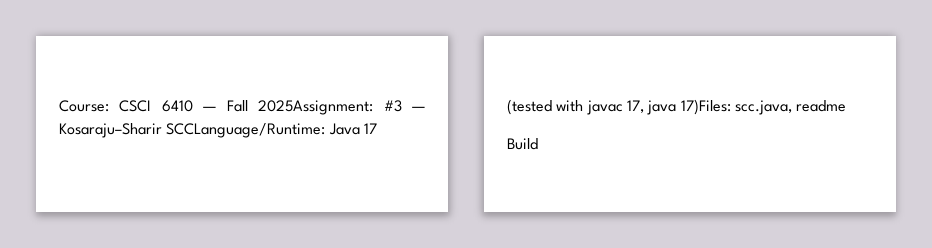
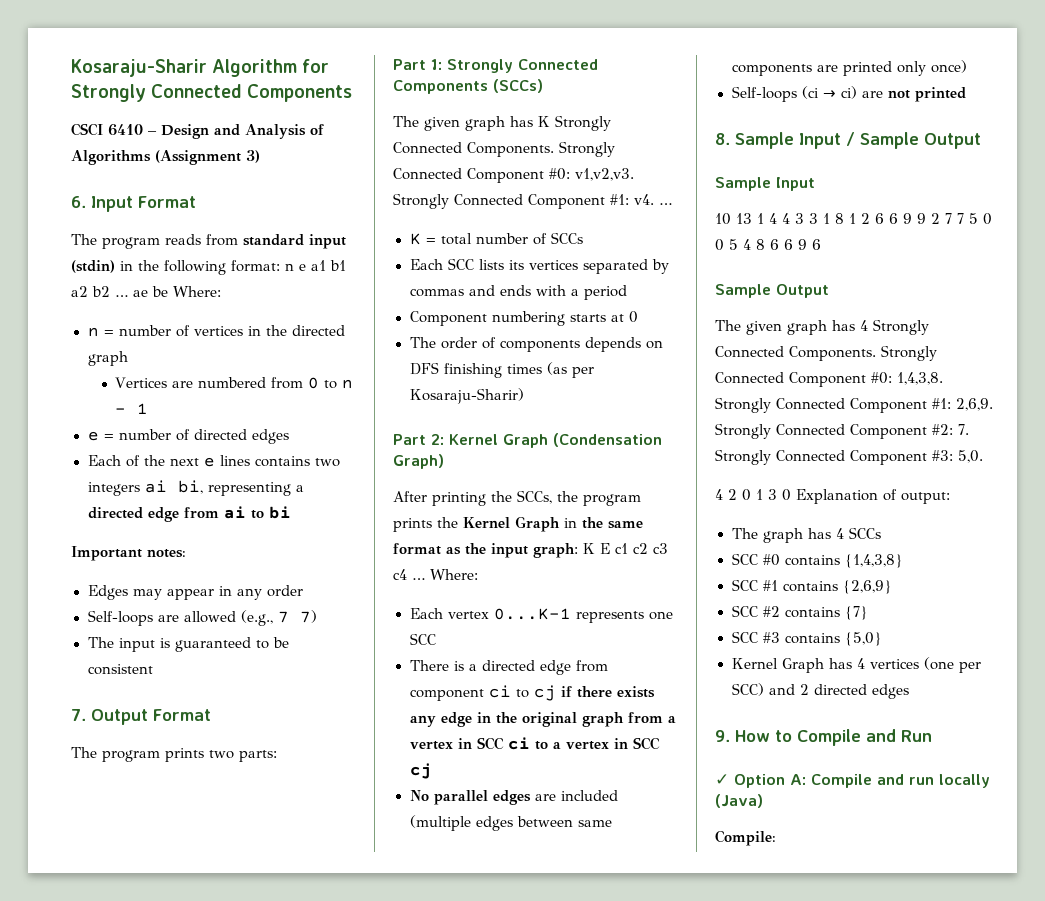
- Course: CSCI 6410 — Fall 2025Assignment: #3 — Kosaraju–Sharir SCCLanguage/Runtime: Java 17 (tested with javac 17, java 17)Files: scc.java, readme
- Build
+ Kosaraju-Sharir Algorithm for Strongly Connected Components
+ CSCI 6410 – Design and Analysis of Algorithms (Assignment 3)
+ 6. Input Format
+ The program reads from standard input (stdin) in the following format: n e a1 b1 a2 b2 … ae be Where:
+ n = number of vertices in the directed graph
+ Vertices are numbered from 0 to n - 1
+ e = number of directed edges
+ Each of the next e lines contains two integers ai bi, representing a directed edge from ai to bi
+ Important notes:
+ Edges may appear in any order
+ Self-loops are allowed (e.g., 7 7)
+ The input is guaranteed to be consistent
+ 7. Output Format
+ The program prints two parts:
+ Part 1: Strongly Connected Components (SCCs)
+ The given graph has K Strongly Connected Components. Strongly Connected Component #0: v1,v2,v3. Strongly Connected Component #1: v4. …
+ K = total number of SCCs
+ Each SCC lists its vertices separated by commas and ends with a period
+ Component numbering starts at 0
+ The order of components depends on DFS finishing times (as per Kosaraju-Sharir)
+ Part 2: Kernel Graph (Condensation Graph)
+ After printing the SCCs, the program prints the Kernel Graph in the same format as the input graph: K E c1 c2 c3 c4 … Where:
+ Each vertex 0...K-1 represents one SCC
+ There is a directed edge from component ci to cj if there exists any edge in the original graph from a vertex in SCC ci to a vertex in SCC cj
+ No parallel edges are included (multiple edges between same components are printed only once)
+ Self-loops (ci → ci) are not printed
+ 8. Sample Input / Sample Output
+ Sample Input
+ 10 13 1 4 4 3 3 1 8 1 2 6 6 9 9 2 7 7 5 0 0 5 4 8 6 6 9 6
+ Sample Output
+ The given graph has 4 Strongly Connected Components. Strongly Connected Component #0: 1,4,3,8. Strongly Connected Component #1: 2,6,9. Strongly Connected Component #2: 7. Strongly Connected Component #3: 5,0.
+ 4 2 0 1 3 0 Explanation of output:
+ The graph has 4 SCCs
+ SCC #0 contains {1,4,3,8}
+ SCC #1 contains {2,6,9}
+ SCC #2 contains {7}
+ SCC #3 contains {5,0}
+ Kernel Graph has 4 vertices (one per SCC) and 2 directed edges
+ 9. How to Compile and Run
+ ✓ Option A: Compile and run locally (Java)
+ Compile:

